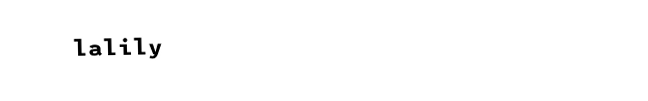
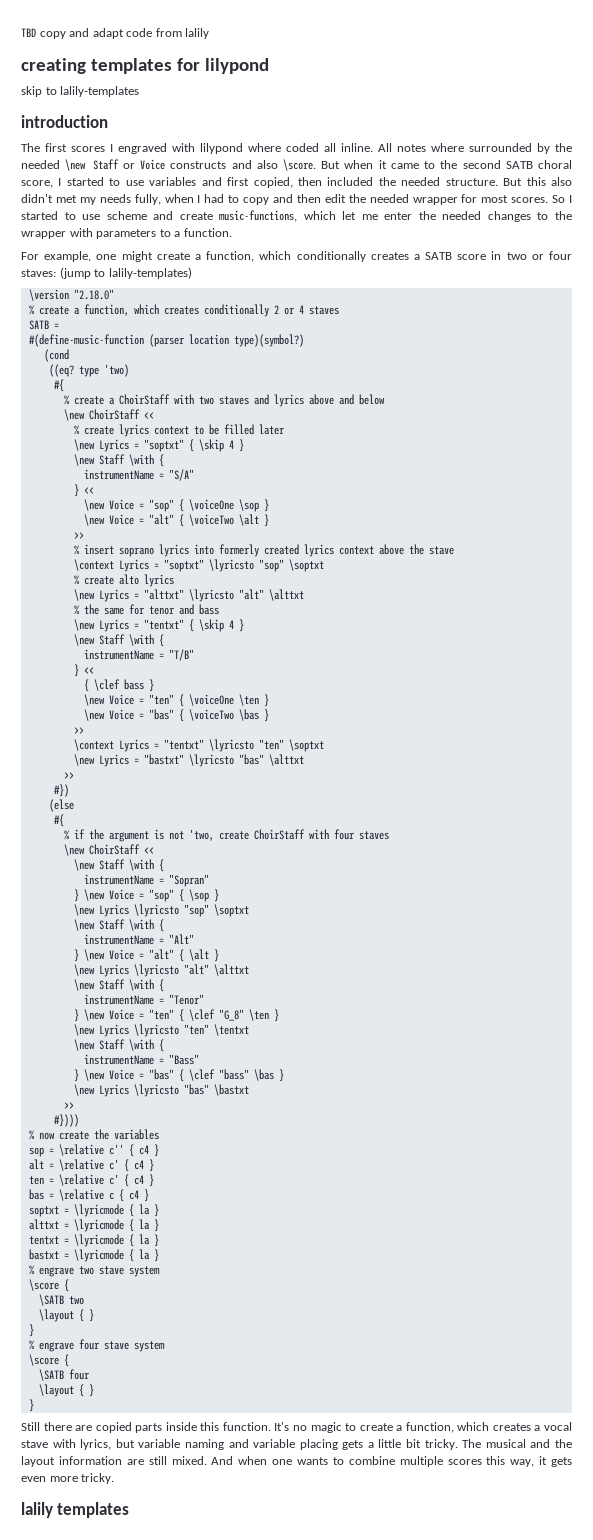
- lalily
+ TBD copy and adapt code from lalily
+ creating templates for lilypond
+ skip to lalily-templates
+ introduction
+ The first scores I engraved with lilypond where coded all inline. All notes where surrounded by the needed \new Staff or Voice constructs and also \score. But when it came to the second SATB choral score, I started to use variables and first copied, then included the needed structure. But this also didn't met my needs fully, when I had to copy and then edit the needed wrapper for most scores. So I started to use scheme and create music-functions, which let me enter the needed changes to the wrapper with parameters to a function.
+ For example, one might create a function, which conditionally creates a SATB score in two or four staves: (jump to lalily-templates)
+ \version "2.18.0"
+ % create a function, which creates conditionally 2 or 4 staves
+ SATB =
+ #(define-music-function (parser location type)(symbol?)
+ (cond
+ ((eq? type 'two)
+ #{
+ % create a ChoirStaff with two staves and lyrics above and below
+ \new ChoirStaff <<
+ % create lyrics context to be filled later
+ \new Lyrics = "soptxt" { \skip 4 }
+ \new Staff \with {
+ instrumentName = "S/A"
+ } <<
+ \new Voice = "sop" { \voiceOne \sop }
+ \new Voice = "alt" { \voiceTwo \alt }
+ >>
+ % insert soprano lyrics into formerly created lyrics context above the stave
+ \context Lyrics = "soptxt" \lyricsto "sop" \soptxt
+ % create alto lyrics
+ \new Lyrics = "alttxt" \lyricsto "alt" \alttxt
+ % the same for tenor and bass
+ \new Lyrics = "tentxt" { \skip 4 }
+ \new Staff \with {
+ instrumentName = "T/B"
+ } <<
+ { \clef bass }
+ \new Voice = "ten" { \voiceOne \ten }
+ \new Voice = "bas" { \voiceTwo \bas }
+ >>
+ \context Lyrics = "tentxt" \lyricsto "ten" \soptxt
+ \new Lyrics = "bastxt" \lyricsto "bas" \alttxt
+ >>
+ #})
+ (else
+ #{
+ % if the argument is not 'two, create ChoirStaff with four staves
+ \new ChoirStaff <<
+ \new Staff \with {
+ instrumentName = "Sopran"
+ } \new Voice = "sop" { \sop }
+ \new Lyrics \lyricsto "sop" \soptxt
+ \new Staff \with {
+ instrumentName = "Alt"
+ } \new Voice = "alt" { \alt }
+ \new Lyrics \lyricsto "alt" \alttxt
+ \new Staff \with {
+ instrumentName = "Tenor"
+ } \new Voice = "ten" { \clef "G_8" \ten }
+ \new Lyrics \lyricsto "ten" \tentxt
+ \new Staff \with {
+ instrumentName = "Bass"
+ } \new Voice = "bas" { \clef "bass" \bas }
+ \new Lyrics \lyricsto "bas" \bastxt
+ >>
+ #})))
+ % now create the variables
+ sop = \relative c'' { c4 }
+ alt = \relative c' { c4 }
+ ten = \relative c' { c4 }
+ bas = \relative c { c4 }
+ soptxt = \lyricmode { la }
+ alttxt = \lyricmode { la }
+ tentxt = \lyricmode { la }
+ bastxt = \lyricmode { la }
+ % engrave two stave system
+ \score {
+ \SATB two
+ \layout { }
+ }
+ % engrave four stave system
+ \score {
+ \SATB four
+ \layout { }
+ }
+ Still there are copied parts inside this function. It's no magic to create a function, which creates a vocal stave with lyrics, but variable naming and variable placing gets a little bit tricky. The musical and the layout information are still mixed. And when one wants to combine multiple scores this way, it gets even more tricky.
+ lalily templates

